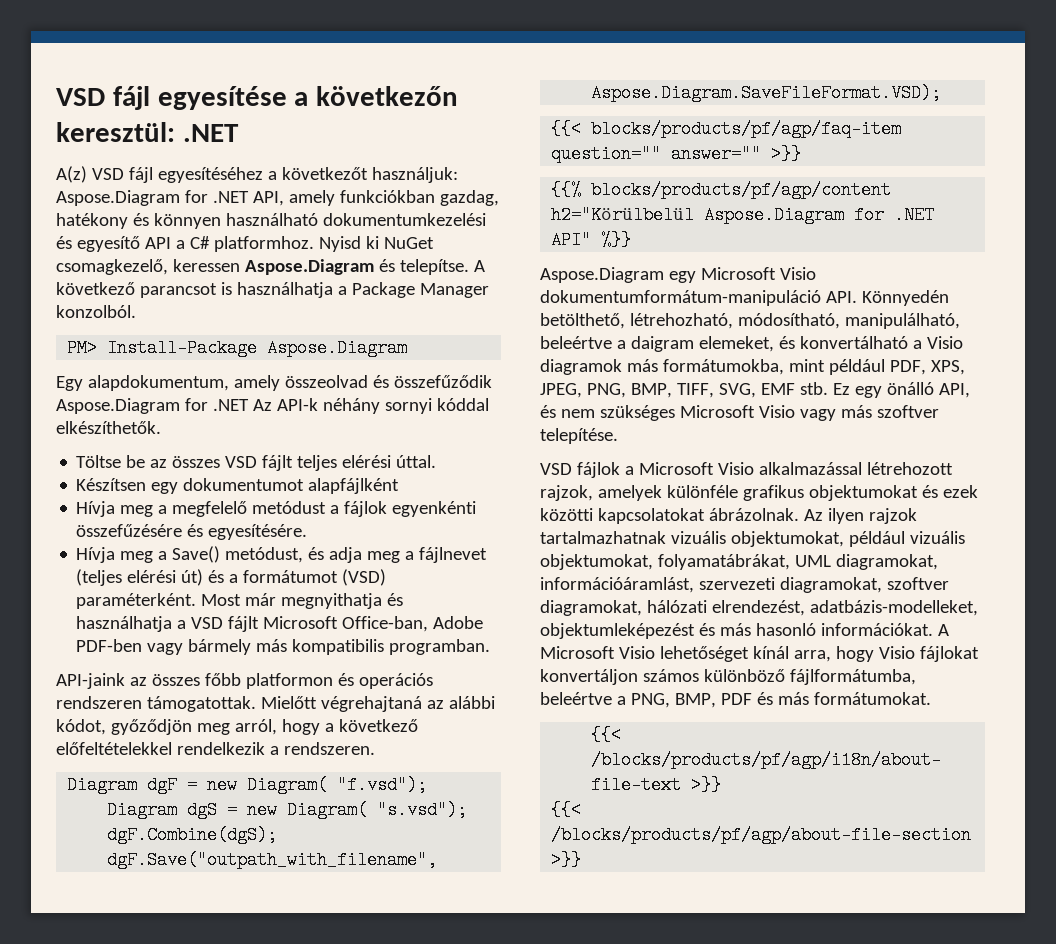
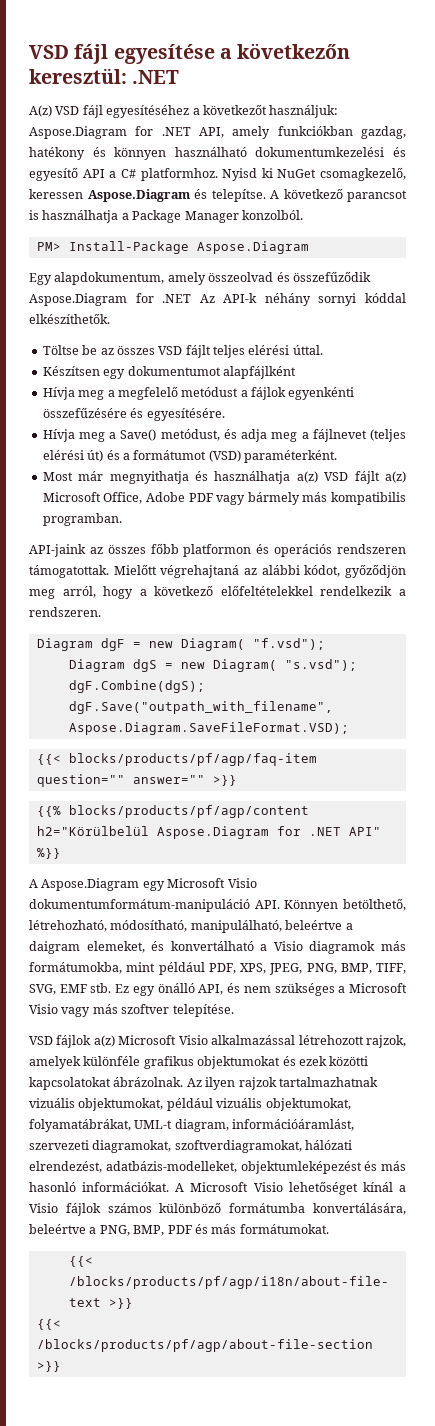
- Hívja meg a Save() metódust, és adja meg a fájlnevet (teljes elérési út) és a formátumot (VSD) paraméterként. Most már megnyithatja és használhatja a VSD fájlt Microsoft Office-ban, Adobe PDF-ben vagy bármely más kompatibilis programban.
+ Hívja meg a Save() metódust, és adja meg a fájlnevet (teljes elérési út) és a formátumot (VSD) paraméterként.
+ Most már megnyithatja és használhatja a(z) VSD fájlt a(z) Microsoft Office, Adobe PDF vagy bármely más kompatibilis programban.
- Aspose.Diagram egy Microsoft Visio dokumentumformátum-manipuláció API. Könnyedén betölthető, létrehozható, módosítható, manipulálható, beleértve a daigram elemeket, és konvertálható a Visio diagramok más formátumokba, mint például PDF, XPS, JPEG, PNG, BMP, TIFF, SVG, EMF stb.
+ A Aspose.Diagram egy Microsoft Visio dokumentumformátum-manipuláció API. Könnyen betölthető, létrehozható, módosítható, manipulálható, beleértve a daigram elemeket, és konvertálható a Visio diagramok más formátumokba, mint például PDF, XPS, JPEG, PNG, BMP, TIFF, SVG, EMF stb.
- Ez egy önálló API, és nem szükséges Microsoft Visio vagy más szoftver telepítése.
+ Ez egy önálló API, és nem szükséges a Microsoft Visio vagy más szoftver telepítése.
- VSD fájlok a Microsoft Visio alkalmazással létrehozott rajzok, amelyek különféle grafikus objektumokat és ezek közötti kapcsolatokat ábrázolnak.
+ VSD fájlok a(z) Microsoft Visio alkalmazással létrehozott rajzok, amelyek különféle grafikus objektumokat és ezek közötti kapcsolatokat ábrázolnak.
- Az ilyen rajzok tartalmazhatnak vizuális objektumokat, például vizuális objektumokat, folyamatábrákat, UML diagramokat, információáramlást, szervezeti diagramokat, szoftver diagramokat, hálózati elrendezést, adatbázis-modelleket, objektumleképezést és más hasonló információkat.
+ Az ilyen rajzok tartalmazhatnak vizuális objektumokat, például vizuális objektumokat, folyamatábrákat, UML-t diagram, információáramlást, szervezeti diagramokat, szoftverdiagramokat, hálózati elrendezést, adatbázis-modelleket, objektumleképezést és más hasonló információkat.
- A Microsoft Visio lehetőséget kínál arra, hogy Visio fájlokat konvertáljon számos különböző fájlformátumba, beleértve a PNG, BMP, PDF és más formátumokat.
+ A Microsoft Visio lehetőséget kínál a Visio fájlok számos különböző formátumba konvertálására, beleértve a PNG, BMP, PDF és más formátumokat.

